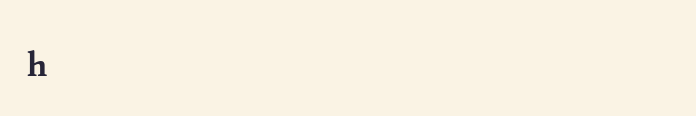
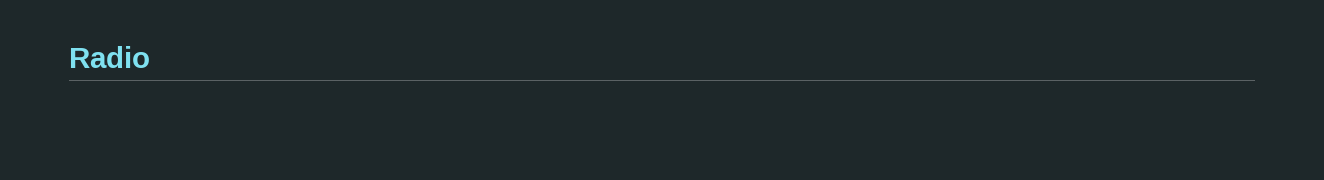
- h
+ Radio

